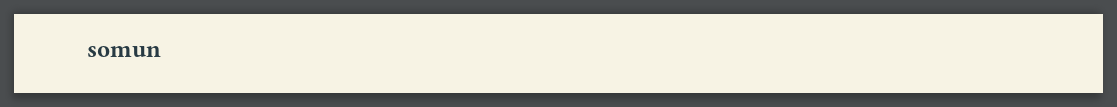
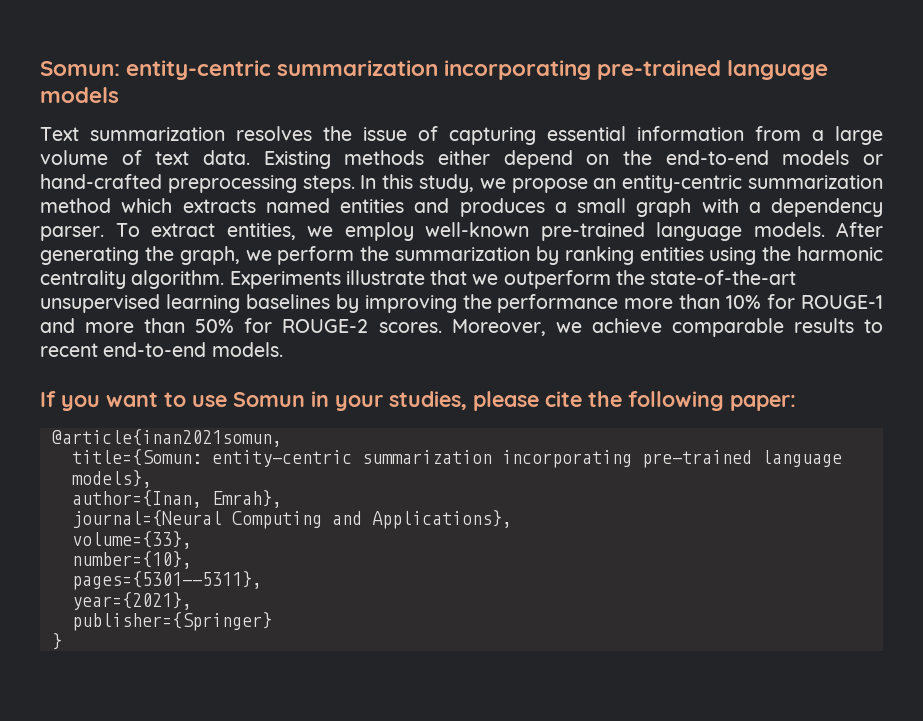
- somun
+ Somun: entity-centric summarization incorporating pre-trained language models
+ Text summarization resolves the issue of capturing essential information from a large volume of text data. Existing methods either depend on the end-to-end models or hand-crafted preprocessing steps. In this study, we propose an entity-centric summarization method which extracts named entities and produces a small graph with a dependency parser. To extract entities, we employ well-known pre-trained language models. After generating the graph, we perform the summarization by ranking entities using the harmonic centrality algorithm. Experiments illustrate that we outperform the state-of-the-art unsupervised learning baselines by improving the performance more than 10% for ROUGE-1 and more than 50% for ROUGE-2 scores. Moreover, we achieve comparable results to recent end-to-end models.
+ If you want to use Somun in your studies, please cite the following paper:
+ @article{inan2021somun,
+ title={Somun: entity-centric summarization incorporating pre-trained language models},
+ author={Inan, Emrah},
+ journal={Neural Computing and Applications},
+ volume={33},
+ number={10},
+ pages={5301--5311},
+ year={2021},
+ publisher={Springer}
+ }

